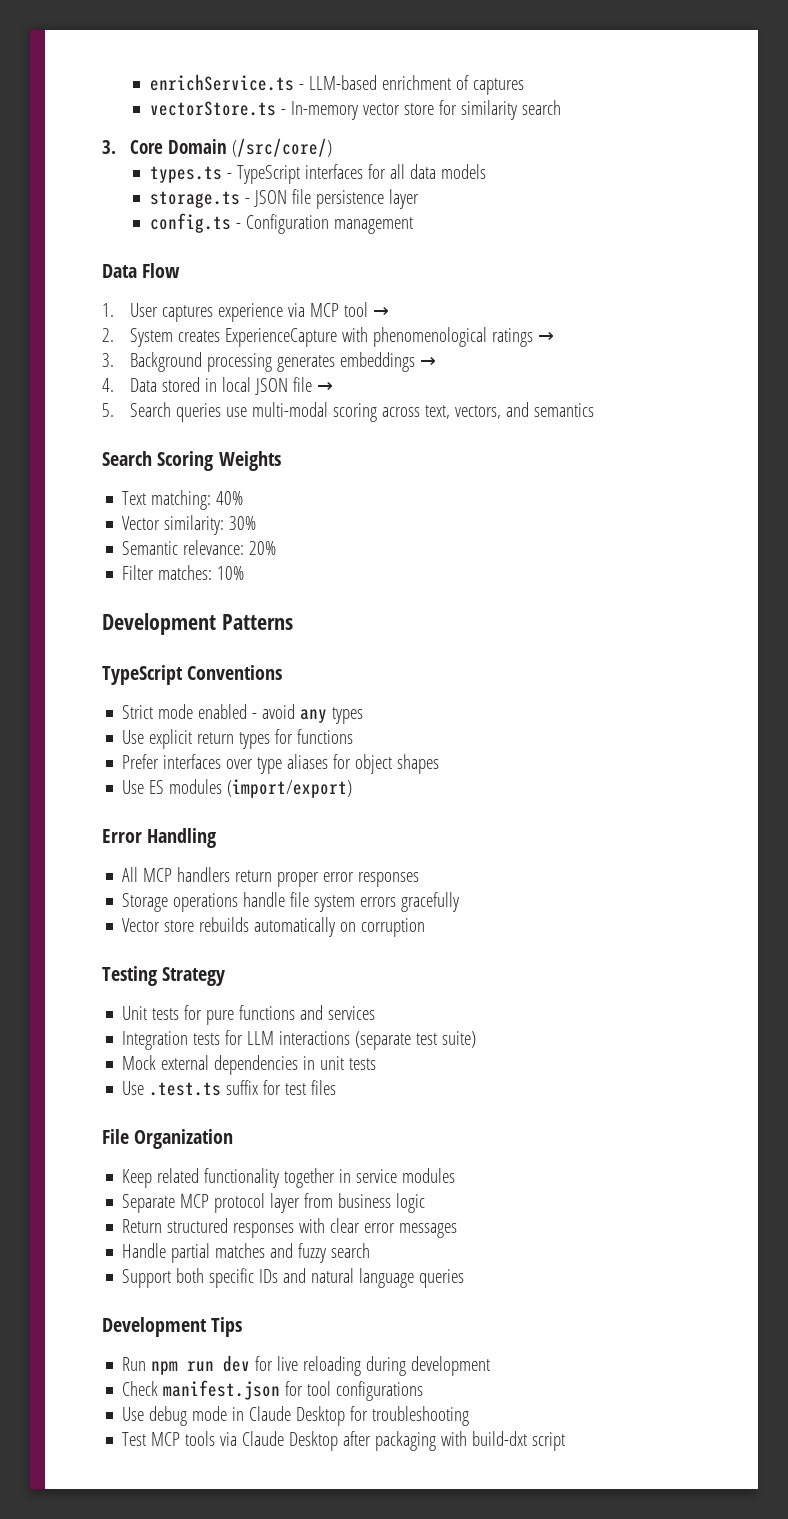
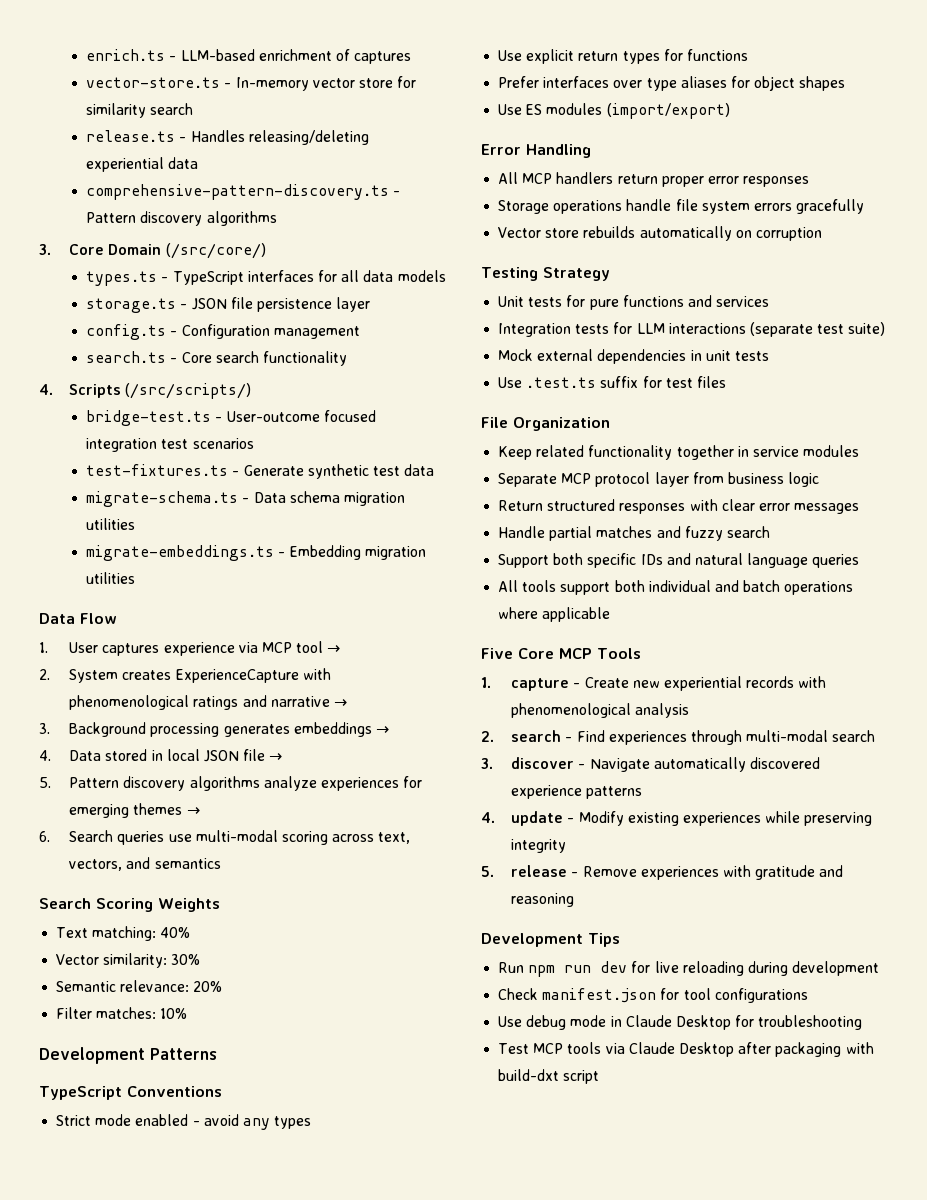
- enrichService.ts - LLM-based enrichment of captures
+ enrich.ts - LLM-based enrichment of captures
- vectorStore.ts - In-memory vector store for similarity search
+ vector-store.ts - In-memory vector store for similarity search
+ release.ts - Handles releasing/deleting experiential data
+ comprehensive-pattern-discovery.ts - Pattern discovery algorithms
+ search.ts - Core search functionality
+ 4. Scripts (/src/scripts/)
+ bridge-test.ts - User-outcome focused integration test scenarios
+ test-fixtures.ts - Generate synthetic test data
+ migrate-schema.ts - Data schema migration utilities
+ migrate-embeddings.ts - Embedding migration utilities
- 2. System creates ExperienceCapture with phenomenological ratings →
+ 2. System creates ExperienceCapture with phenomenological ratings and narrative →
- 5. Search queries use multi-modal scoring across text, vectors, and semantics
+ 5. Pattern discovery algorithms analyze experiences for emerging themes →
+ 6. Search queries use multi-modal scoring across text, vectors, and semantics
+ All tools support both individual and batch operations where applicable
+ Five Core MCP Tools
+ 1. capture - Create new experiential records with phenomenological analysis
+ 2. search - Find experiences through multi-modal search
+ 3. discover - Navigate automatically discovered experience patterns
+ 4. update - Modify existing experiences while preserving integrity
+ 5. release - Remove experiences with gratitude and reasoning

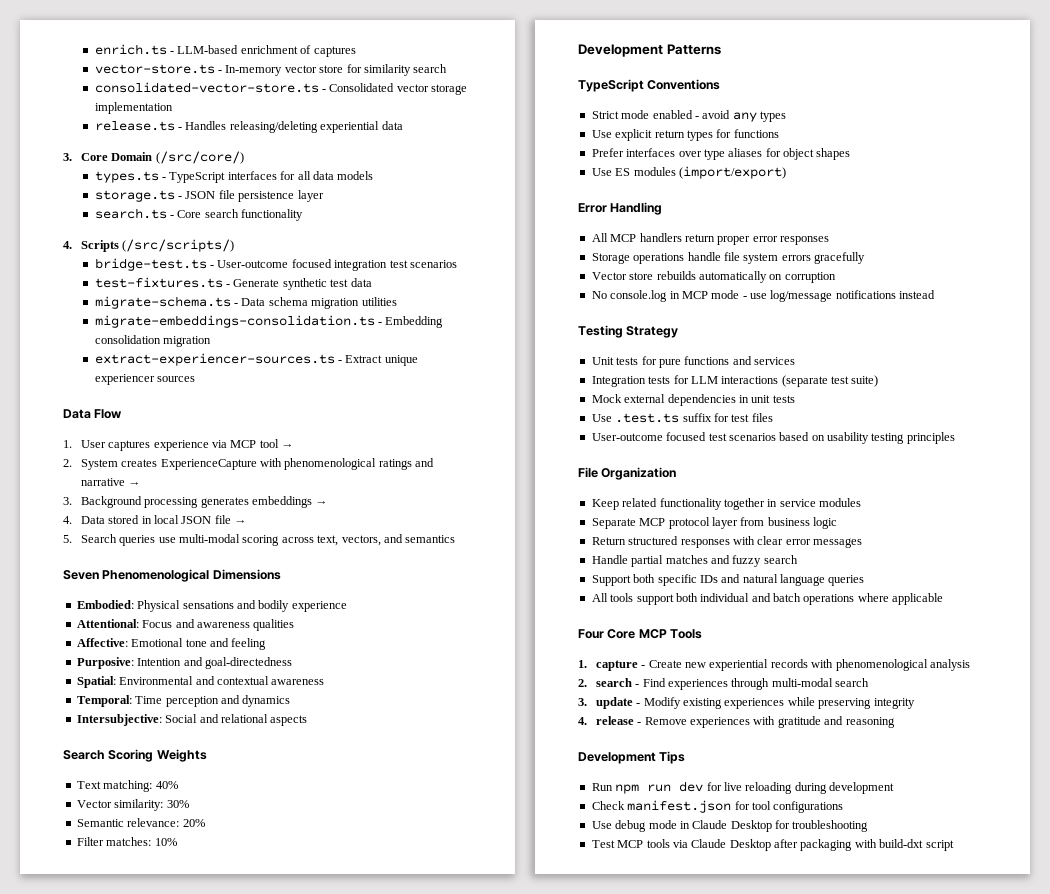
+ consolidated-vector-store.ts - Consolidated vector storage implementation
- comprehensive-pattern-discovery.ts - Pattern discovery algorithms
- config.ts - Configuration management
- migrate-embeddings.ts - Embedding migration utilities
+ migrate-embeddings-consolidation.ts - Embedding consolidation migration
+ extract-experiencer-sources.ts - Extract unique experiencer sources
- 5. Pattern discovery algorithms analyze experiences for emerging themes →
- 6. Search queries use multi-modal scoring across text, vectors, and semantics
+ 5. Search queries use multi-modal scoring across text, vectors, and semantics
+ Seven Phenomenological Dimensions
+ Embodied: Physical sensations and bodily experience
+ Attentional: Focus and awareness qualities
+ Affective: Emotional tone and feeling
+ Purposive: Intention and goal-directedness
+ Spatial: Environmental and contextual awareness
+ Temporal: Time perception and dynamics
+ Intersubjective: Social and relational aspects
+ No console.log in MCP mode - use log/message notifications instead
+ User-outcome focused test scenarios based on usability testing principles
- Five Core MCP Tools
+ Four Core MCP Tools
- 3. discover - Navigate automatically discovered experience patterns
- 4. update - Modify existing experiences while preserving integrity
+ 3. update - Modify existing experiences while preserving integrity
- 5. release - Remove experiences with gratitude and reasoning
+ 4. release - Remove experiences with gratitude and reasoning

